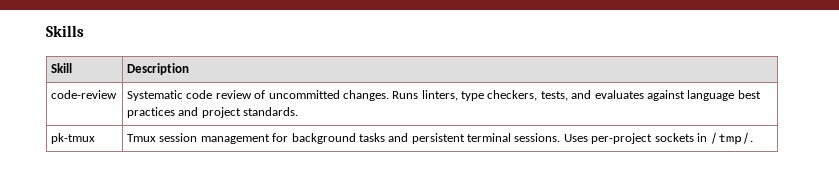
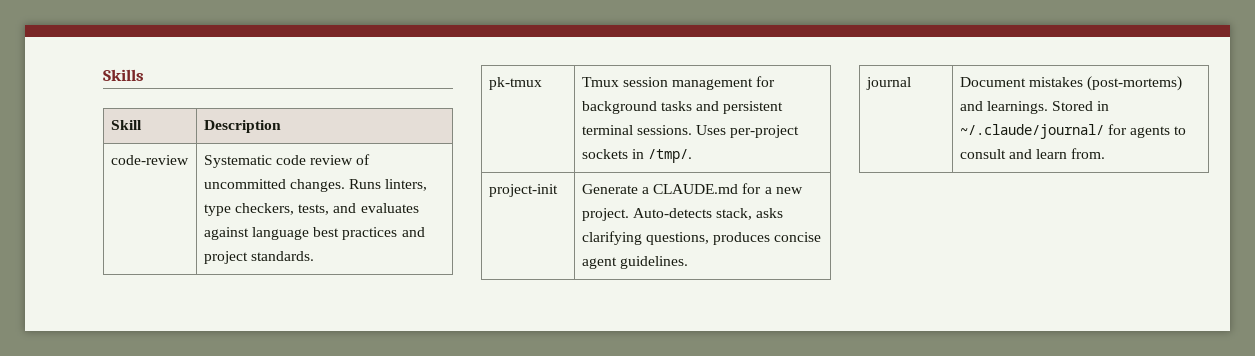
+ project-init | Generate a CLAUDE.md for a new project. Auto-detects stack, asks clarifying questions, produces concise agent guidelines.
+ journal | Document mistakes (post-mortems) and learnings. Stored in ~/.claude/journal/ for agents to consult and learn from.

